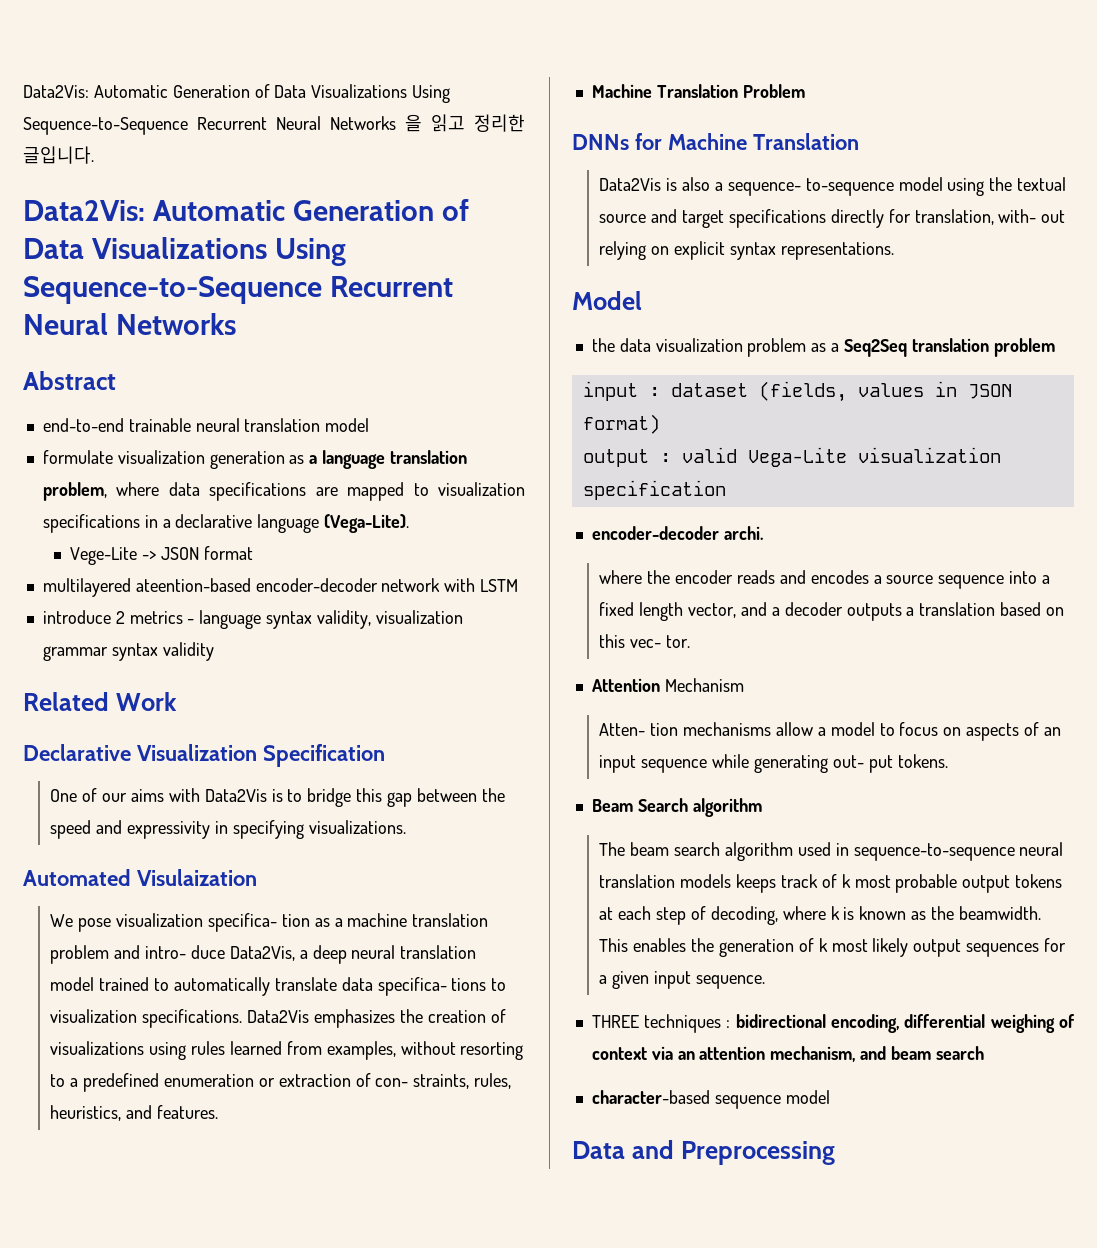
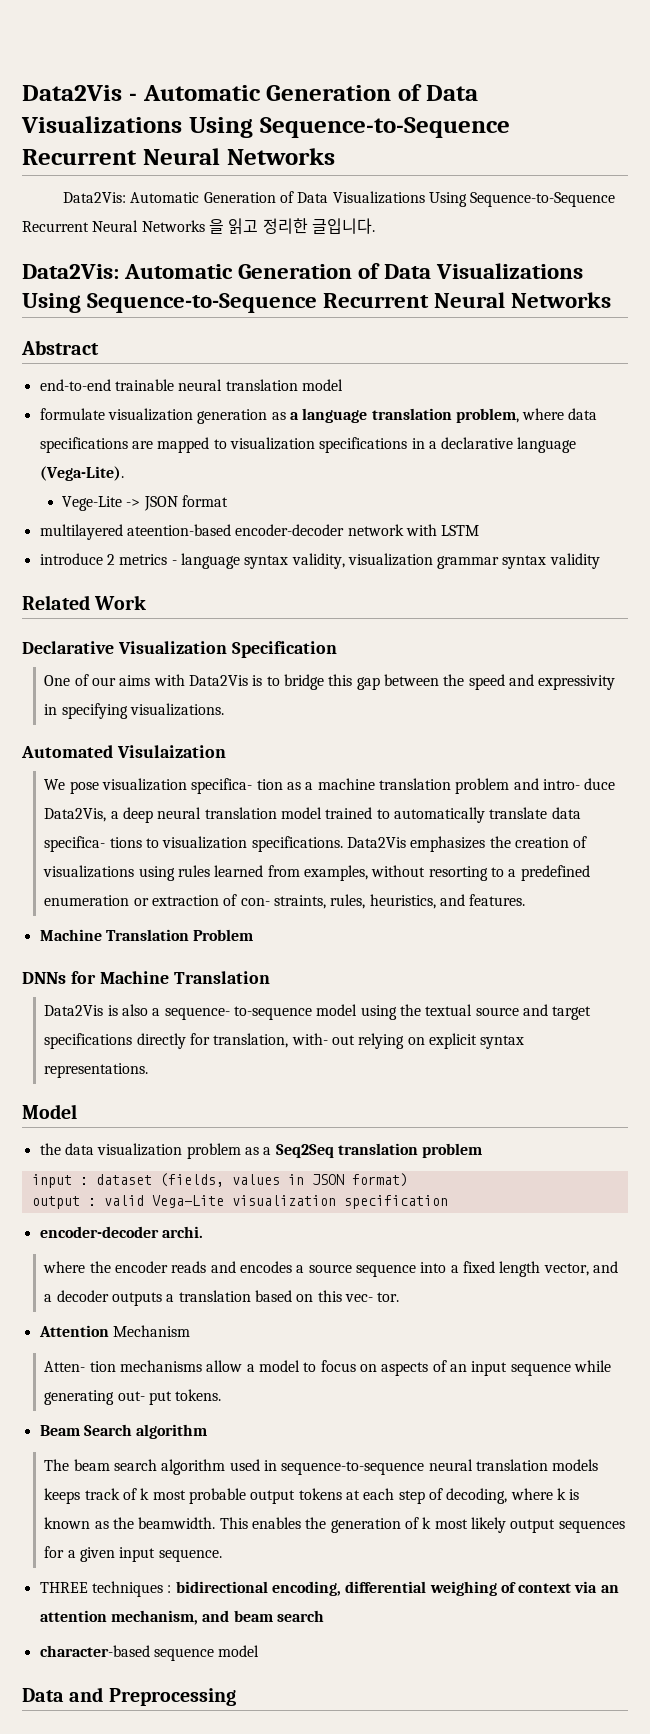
+ Data2Vis - Automatic Generation of Data Visualizations Using Sequence-to-Sequence Recurrent Neural Networks

